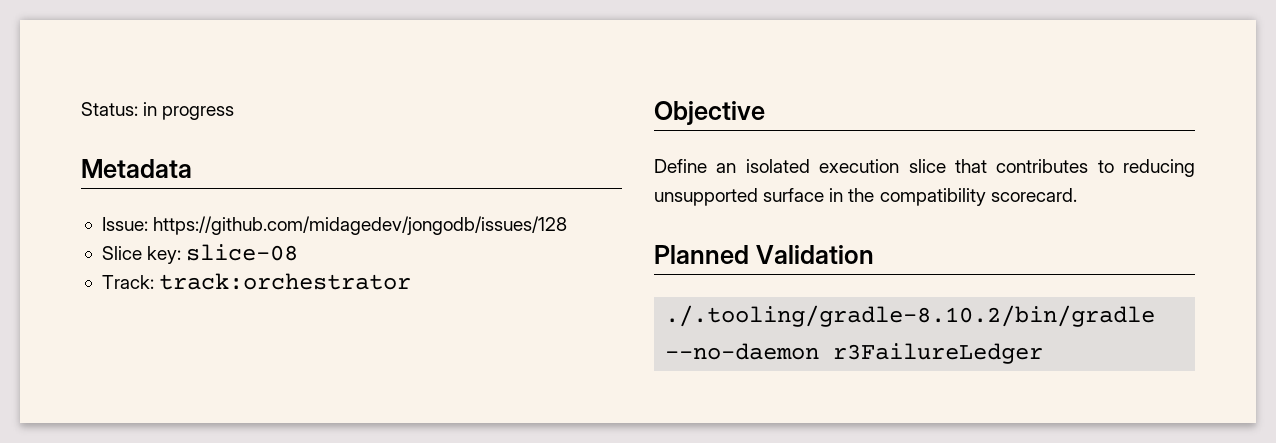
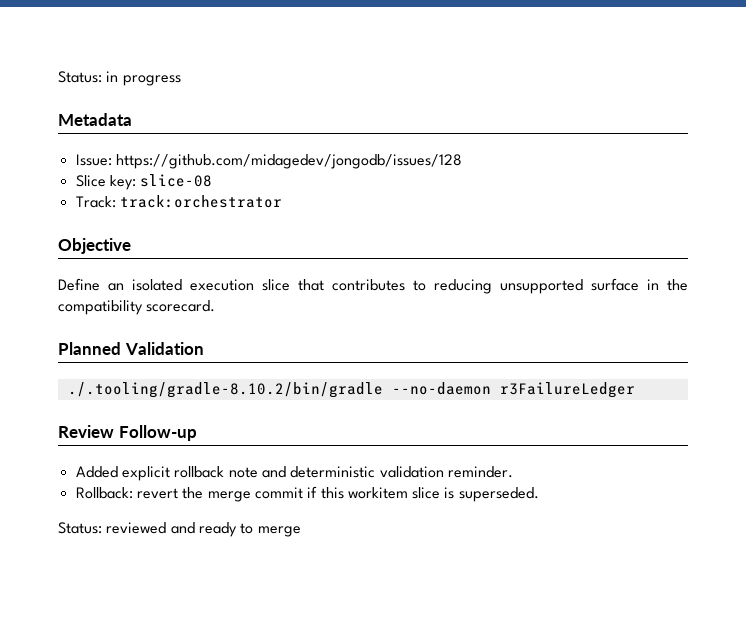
+ Review Follow-up
+ Added explicit rollback note and deterministic validation reminder.
+ Rollback: revert the merge commit if this workitem slice is superseded.
+ Status: reviewed and ready to merge

